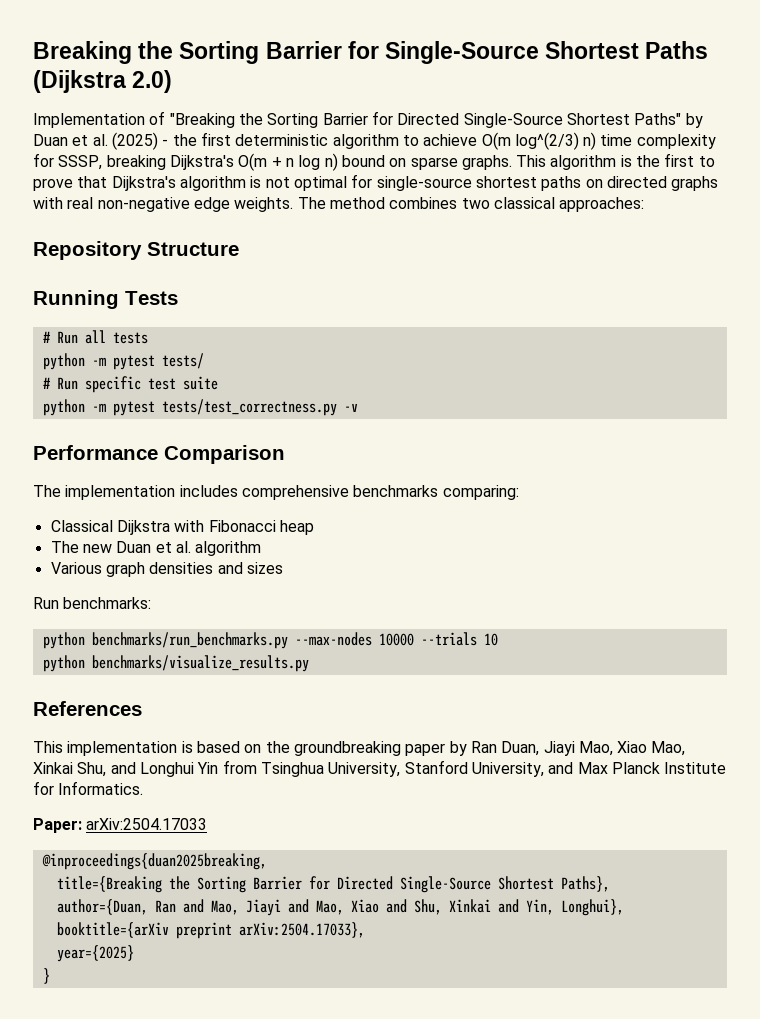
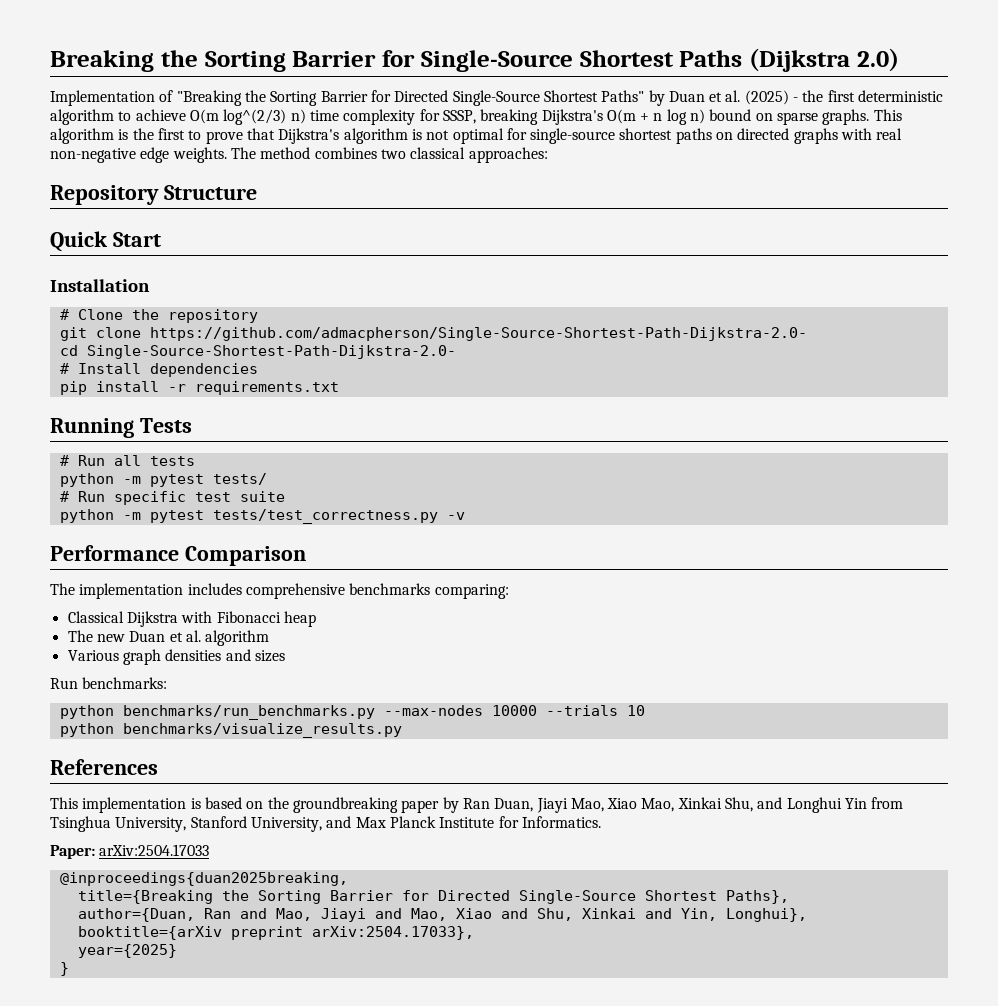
+ Quick Start
+ Installation
+ # Clone the repository
+ git clone https://github.com/admacpherson/Single-Source-Shortest-Path-Dijkstra-2.0-
+ cd Single-Source-Shortest-Path-Dijkstra-2.0-
+ # Install dependencies
+ pip install -r requirements.txt

